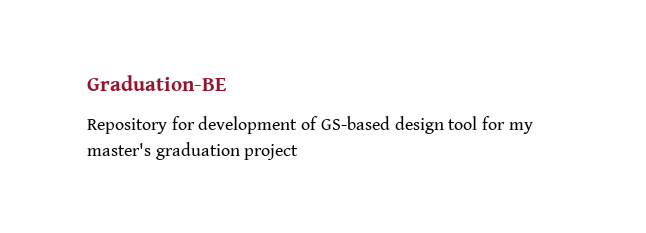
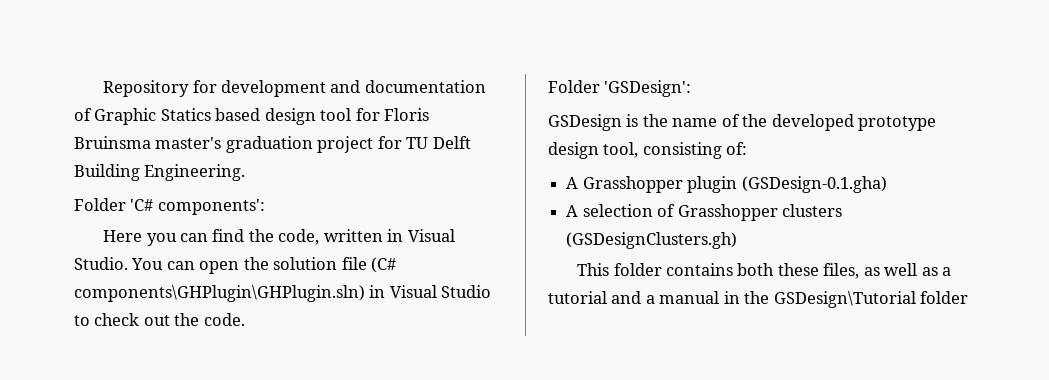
- Graduation-BE
- Repository for development of GS-based design tool for my master's graduation project
+ Repository for development and documentation of Graphic Statics based design tool for Floris Bruinsma master's graduation project for TU Delft Building Engineering.
+ Folder 'C# components':
+ Here you can find the code, written in Visual Studio. You can open the solution file (C# components\GHPlugin\GHPlugin.sln) in Visual Studio to check out the code.
+ Folder 'GSDesign':
+ GSDesign is the name of the developed prototype design tool, consisting of:
+ A Grasshopper plugin (GSDesign-0.1.gha)
+ A selection of Grasshopper clusters (GSDesignClusters.gh)
+ This folder contains both these files, as well as a tutorial and a manual in the GSDesign\Tutorial folder

